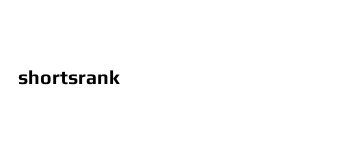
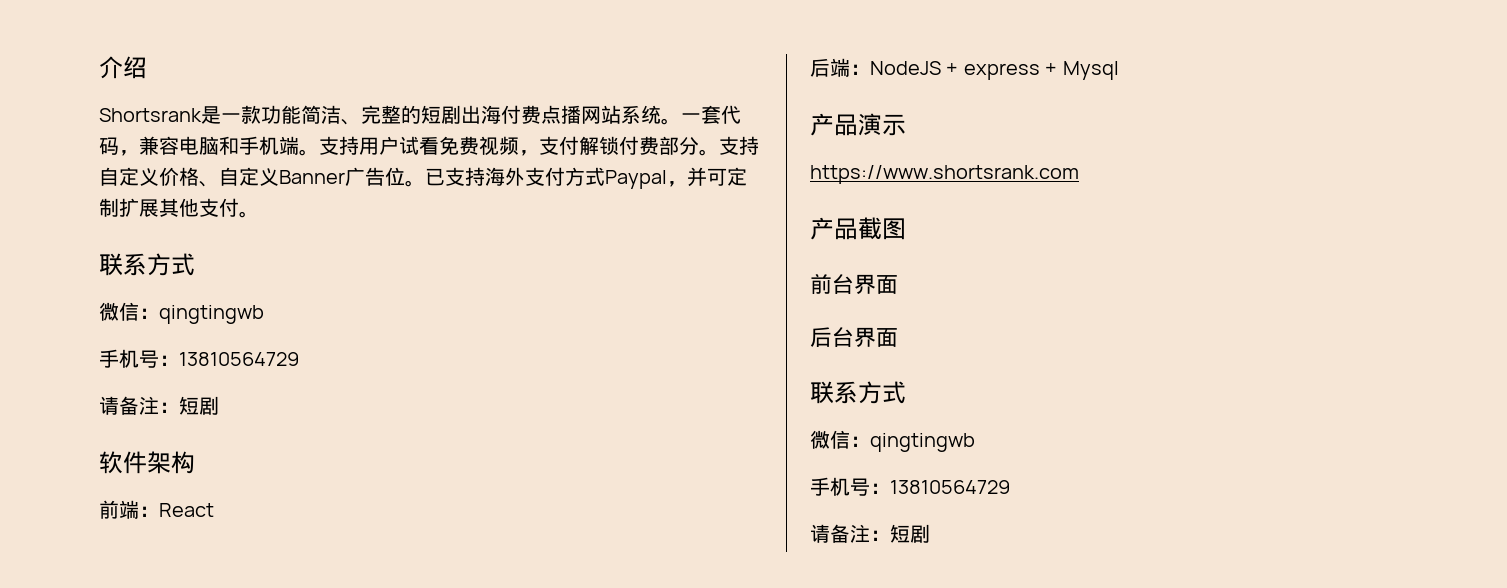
- shortsrank
+ 介绍
+ Shortsrank是一款功能简洁、完整的短剧出海付费点播网站系统。一套代码，兼容电脑和手机端。支持用户试看免费视频，支付解锁付费部分。支持自定义价格、自定义Banner广告位。已支持海外支付方式Paypal，并可定制扩展其他支付。
+ 联系方式
+ 微信：qingtingwb
+ 手机号：13810564729
+ 请备注：短剧
+ 软件架构
+ 前端：React
+ 后端：NodeJS + express + Mysql
+ 产品演示
+ https://www.shortsrank.com
+ 产品截图
+ 前台界面
+ 后台界面
+ 联系方式
+ 微信：qingtingwb
+ 手机号：13810564729
+ 请备注：短剧

